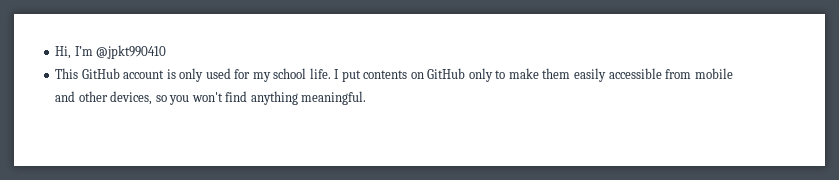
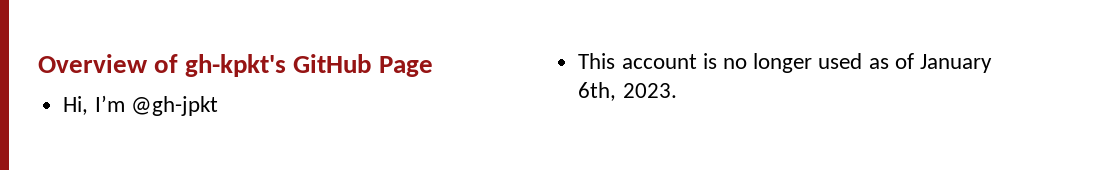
+ Overview of gh-kpkt's GitHub Page
- Hi, I’m @jpkt990410
+ Hi, I’m @gh-jpkt
- This GitHub account is only used for my school life. I put contents on GitHub only to make them easily accessible from mobile and other devices, so you won't find anything meaningful.
+ This account is no longer used as of January 6th, 2023.

